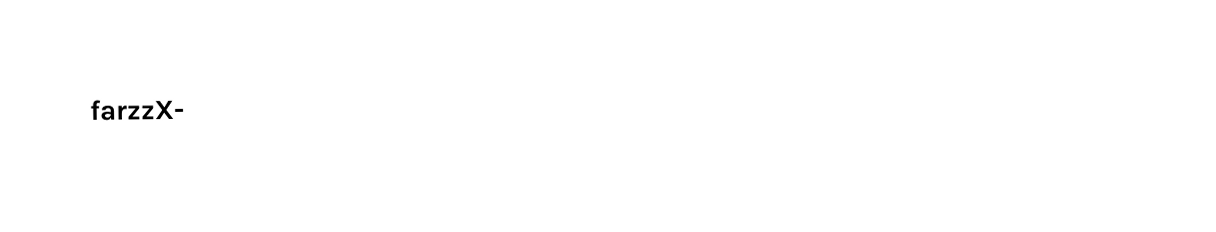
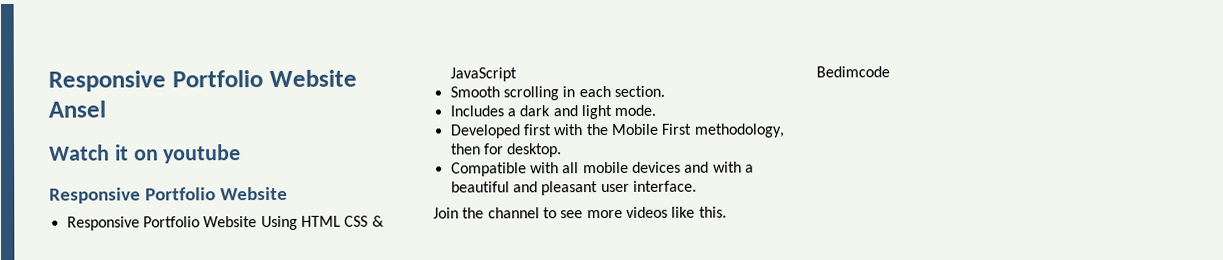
- farzzX-
+ Responsive Portfolio Website Ansel
+ Watch it on youtube
+ Responsive Portfolio Website
+ Responsive Portfolio Website Using HTML CSS & JavaScript
+ Smooth scrolling in each section.
+ Includes a dark and light mode.
+ Developed first with the Mobile First methodology, then for desktop.
+ Compatible with all mobile devices and with a beautiful and pleasant user interface.
+ Join the channel to see more videos like this. Bedimcode

